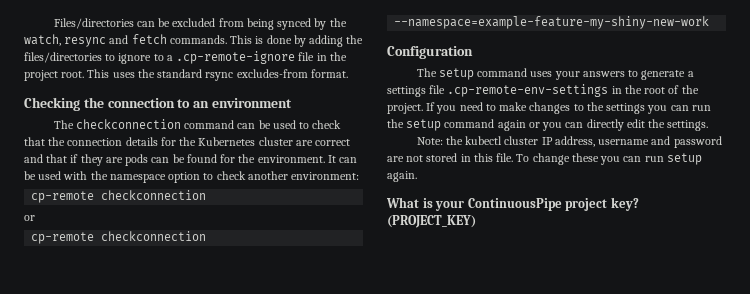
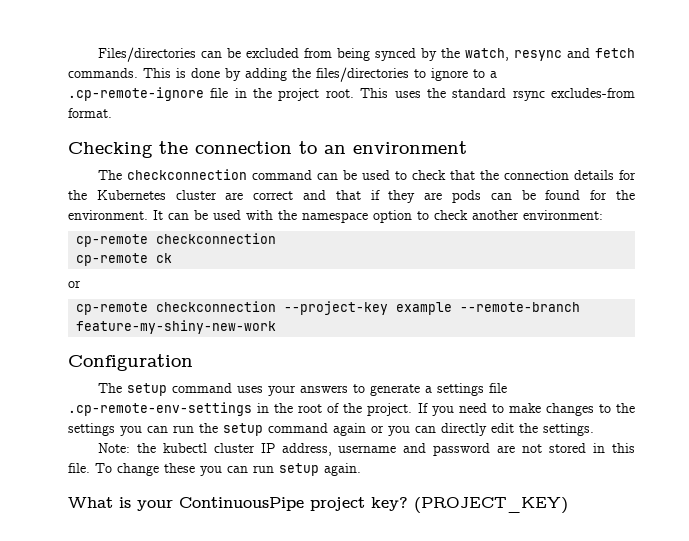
+ cp-remote ck
- cp-remote checkconnection --namespace=example-feature-my-shiny-new-work
+ cp-remote checkconnection --project-key example --remote-branch feature-my-shiny-new-work

